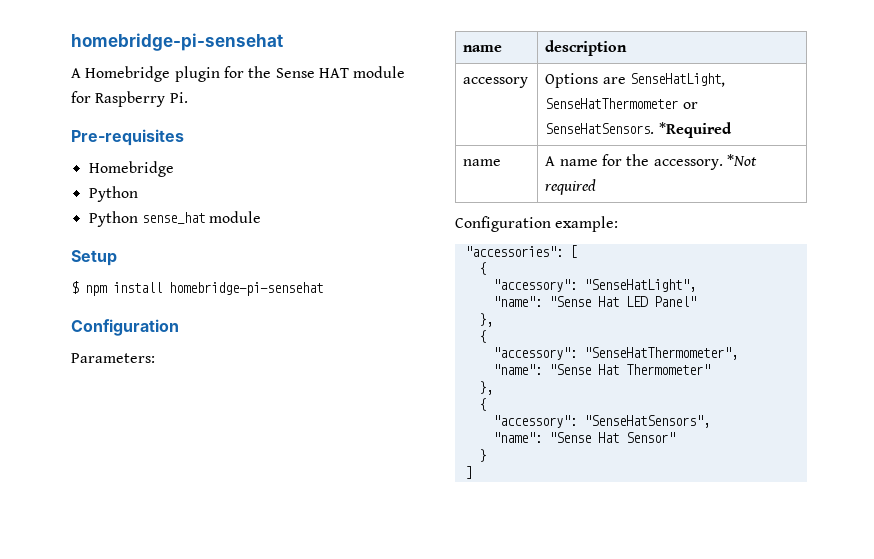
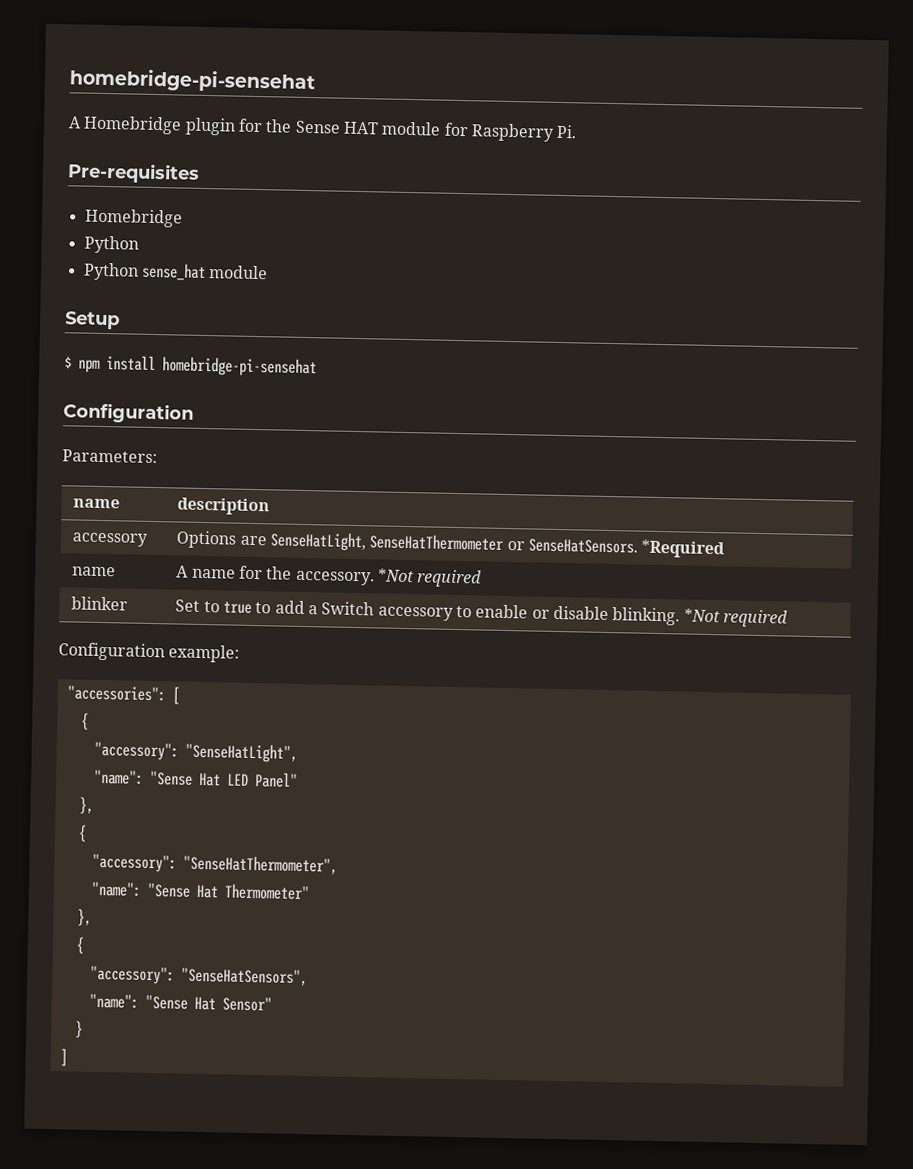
+ blinker | Set to true to add a Switch accessory to enable or disable blinking. *Not required

